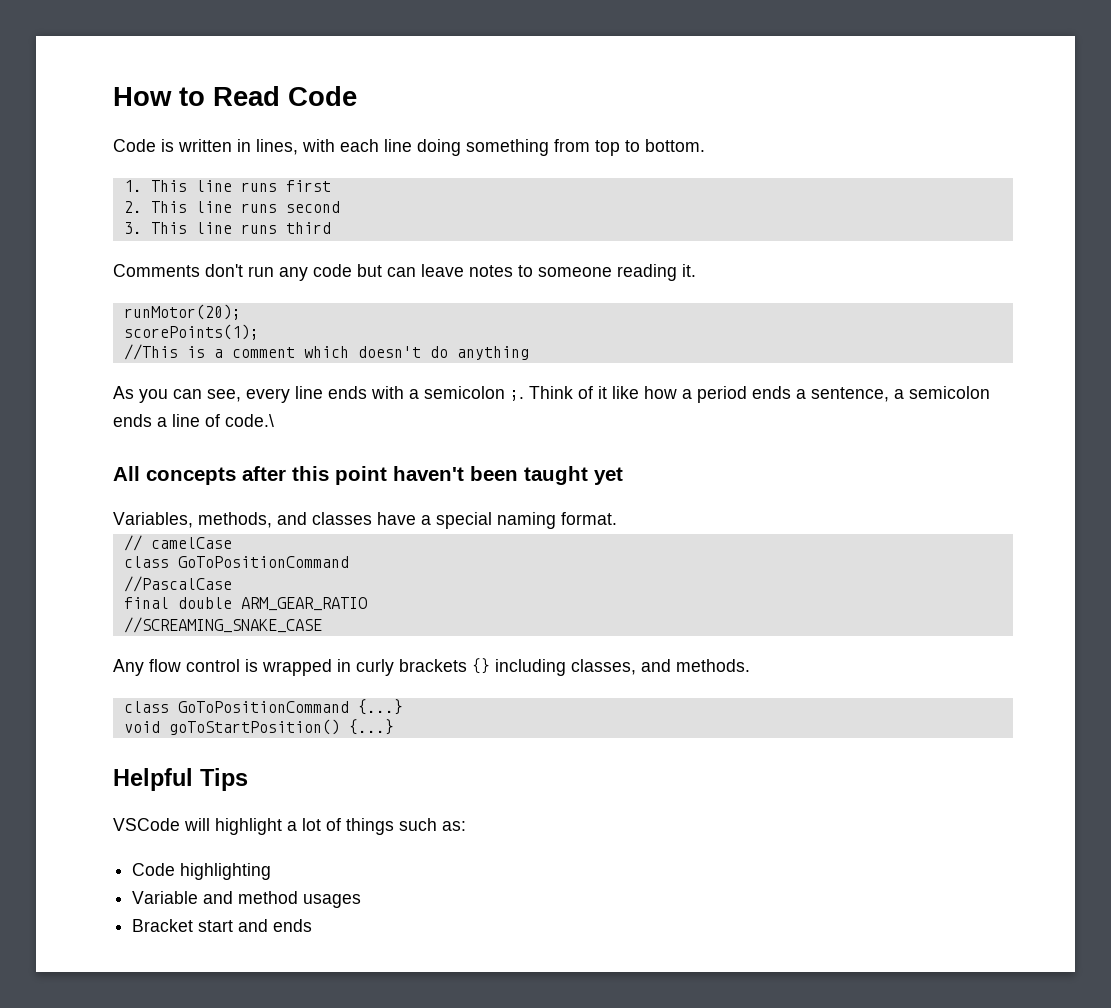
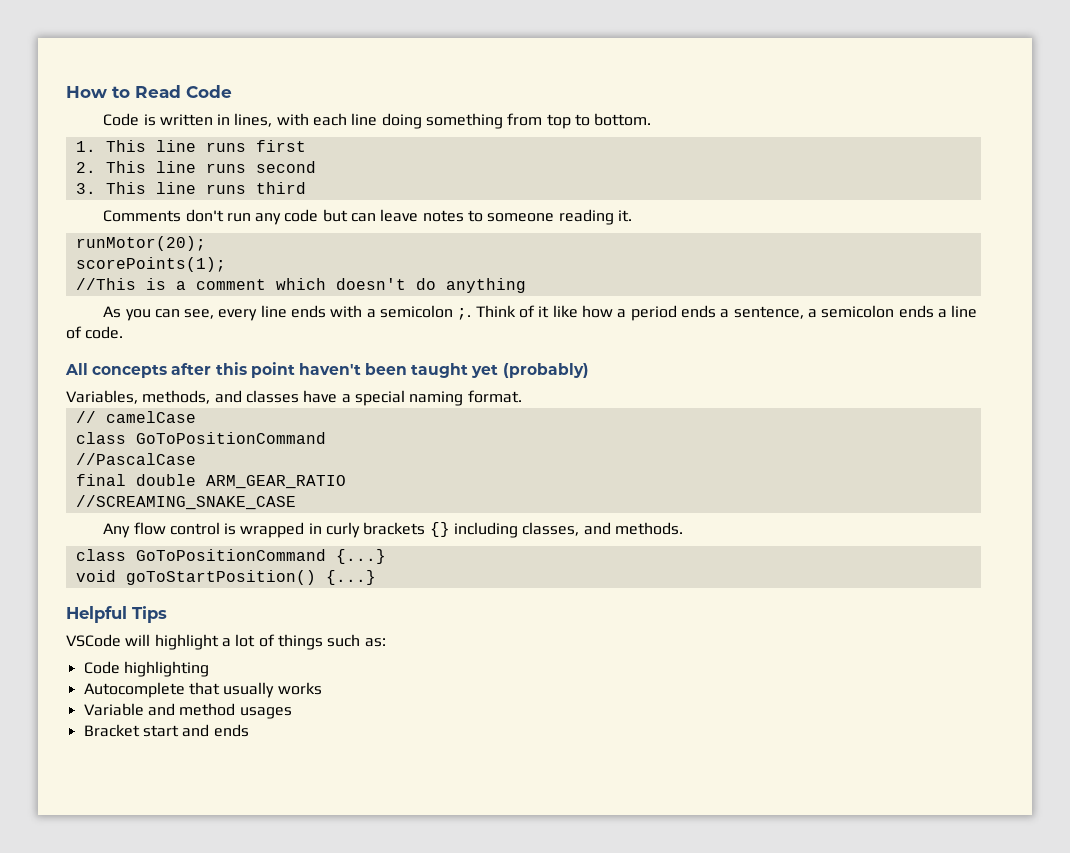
- Think of it like how a period ends a sentence, a semicolon ends a line of code.\
+ Think of it like how a period ends a sentence, a semicolon ends a line of code.
- All concepts after this point haven't been taught yet
+ All concepts after this point haven't been taught yet (probably)
+ Autocomplete that usually works

